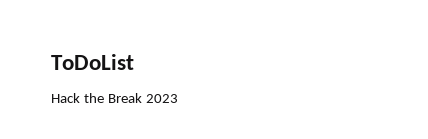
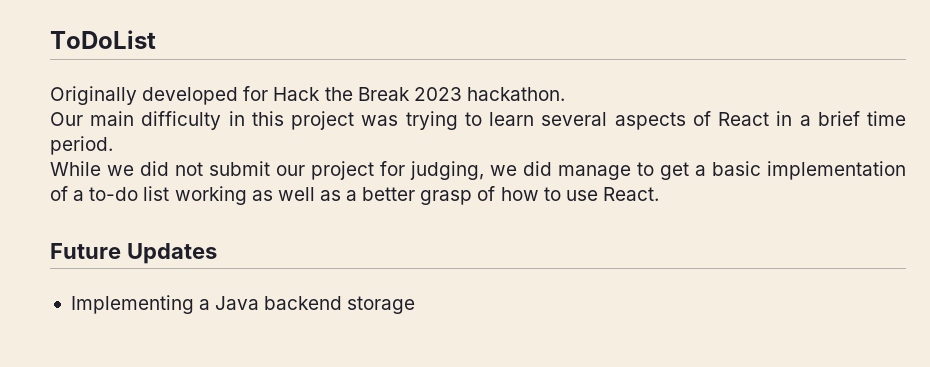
- Hack the Break 2023
+ Originally developed for Hack the Break 2023 hackathon.
+ Our main difficulty in this project was trying to learn several aspects of React in a brief time period.
+ While we did not submit our project for judging, we did manage to get a basic implementation of a to-do list working as well as a better grasp of how to use React.
+ Future Updates
+ Implementing a Java backend storage

